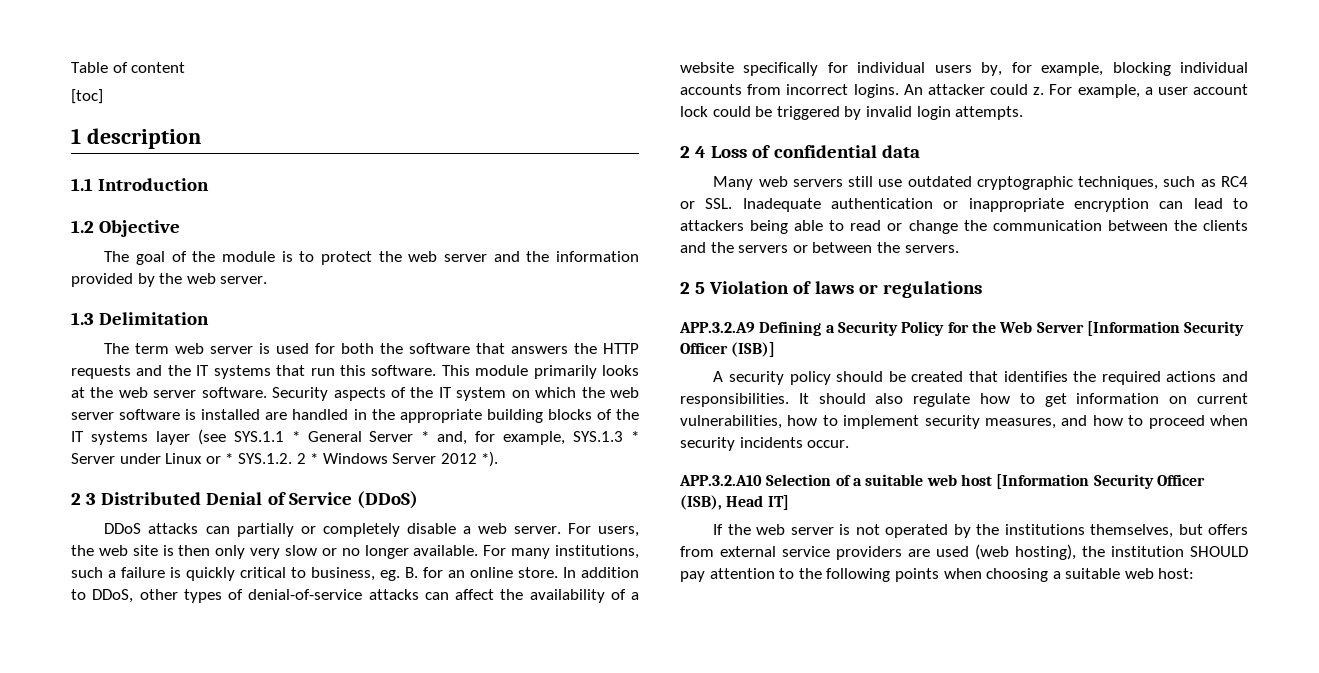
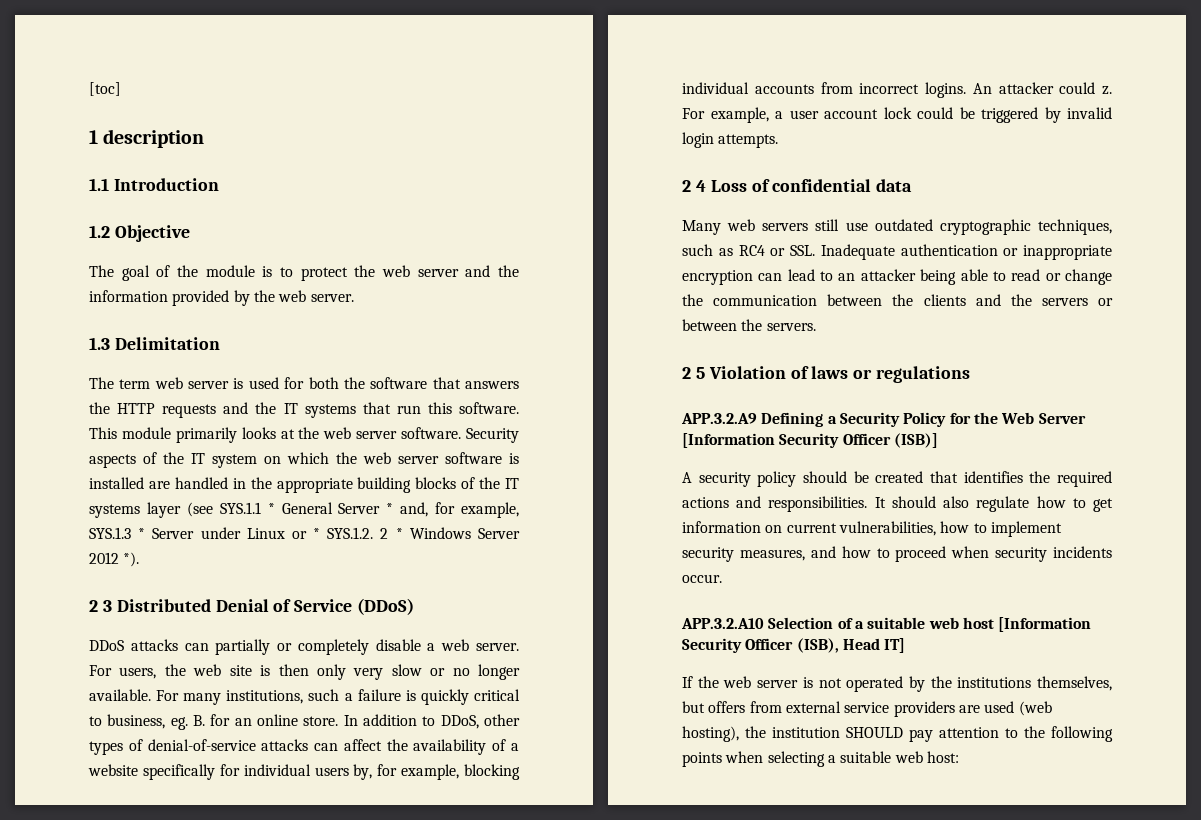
- Table of content
- Many web servers still use outdated cryptographic techniques, such as RC4 or SSL. Inadequate authentication or inappropriate encryption can lead to attackers being able to read or change the communication between the clients and the servers or between the servers.
+ Many web servers still use outdated cryptographic techniques, such as RC4 or SSL. Inadequate authentication or inappropriate encryption can lead to an attacker being able to read or change the communication between the clients and the servers or between the servers.
- If the web server is not operated by the institutions themselves, but offers from external service providers are used (web hosting), the institution SHOULD pay attention to the following points when choosing a suitable web host:
+ If the web server is not operated by the institutions themselves, but offers from external service providers are used (web hosting), the institution SHOULD pay attention to the following points when selecting a suitable web host:

